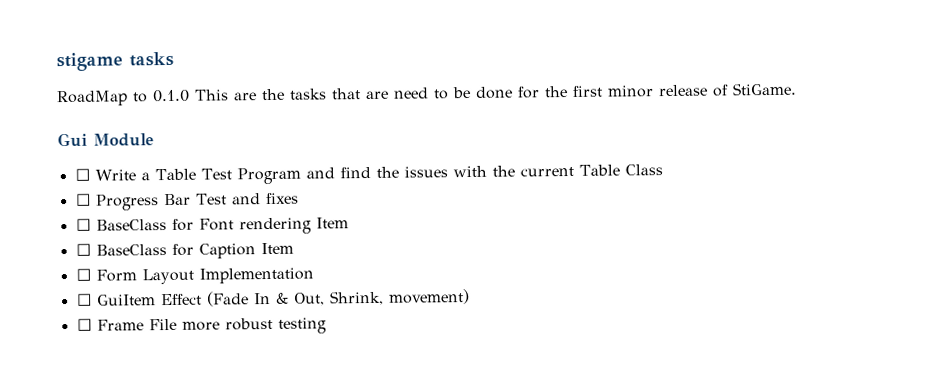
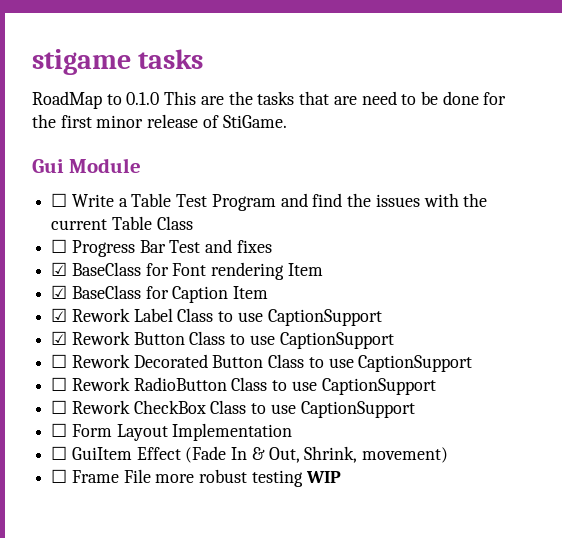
- ☐ BaseClass for Font rendering Item
+ ☑ BaseClass for Font rendering Item
- ☐ BaseClass for Caption Item
+ ☑ BaseClass for Caption Item
+ ☑ Rework Label Class to use CaptionSupport
+ ☑ Rework Button Class to use CaptionSupport
+ ☐ Rework Decorated Button Class to use CaptionSupport
+ ☐ Rework RadioButton Class to use CaptionSupport
+ ☐ Rework CheckBox Class to use CaptionSupport
- ☐ Frame File more robust testing
+ ☐ Frame File more robust testing WIP

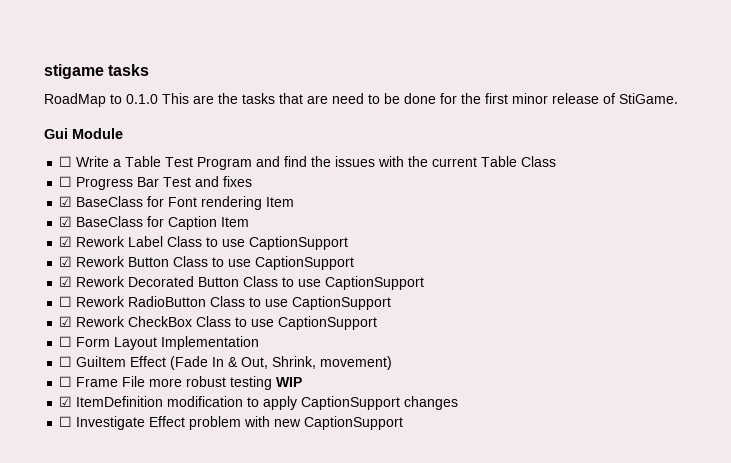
- ☐ Rework Decorated Button Class to use CaptionSupport
+ ☑ Rework Decorated Button Class to use CaptionSupport
- ☐ Rework CheckBox Class to use CaptionSupport
+ ☑ Rework CheckBox Class to use CaptionSupport
+ ☑ ItemDefinition modification to apply CaptionSupport changes
+ ☐ Investigate Effect problem with new CaptionSupport

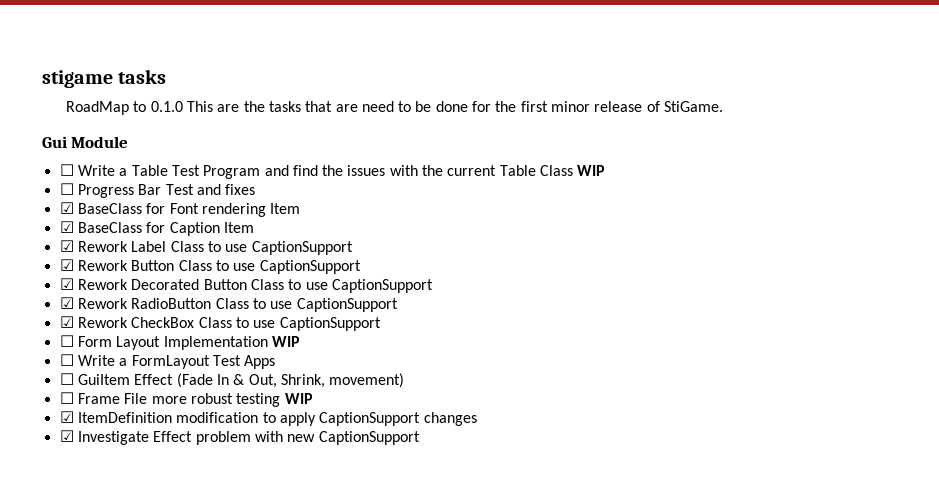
- ☐ Write a Table Test Program and find the issues with the current Table Class
+ ☐ Write a Table Test Program and find the issues with the current Table Class WIP
- ☐ Rework RadioButton Class to use CaptionSupport
+ ☑ Rework RadioButton Class to use CaptionSupport
- ☐ Form Layout Implementation
+ ☐ Form Layout Implementation WIP
+ ☐ Write a FormLayout Test Apps
- ☐ Investigate Effect problem with new CaptionSupport
+ ☑ Investigate Effect problem with new CaptionSupport

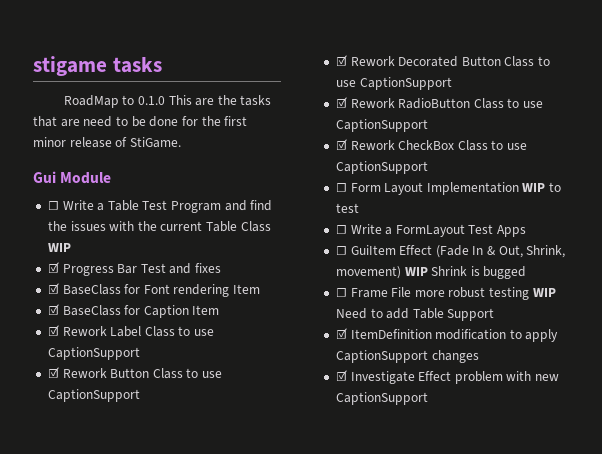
- ☐ Progress Bar Test and fixes
+ ☑ Progress Bar Test and fixes
- ☐ Form Layout Implementation WIP
+ ☐ Form Layout Implementation WIP to test
- ☐ GuiItem Effect (Fade In & Out, Shrink, movement)
+ ☐ GuiItem Effect (Fade In & Out, Shrink, movement) WIP Shrink is bugged
- ☐ Frame File more robust testing WIP
+ ☐ Frame File more robust testing WIP Need to add Table Support

